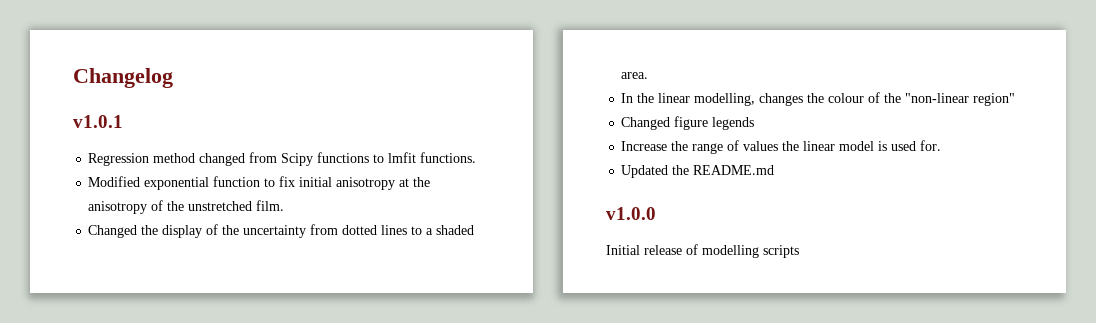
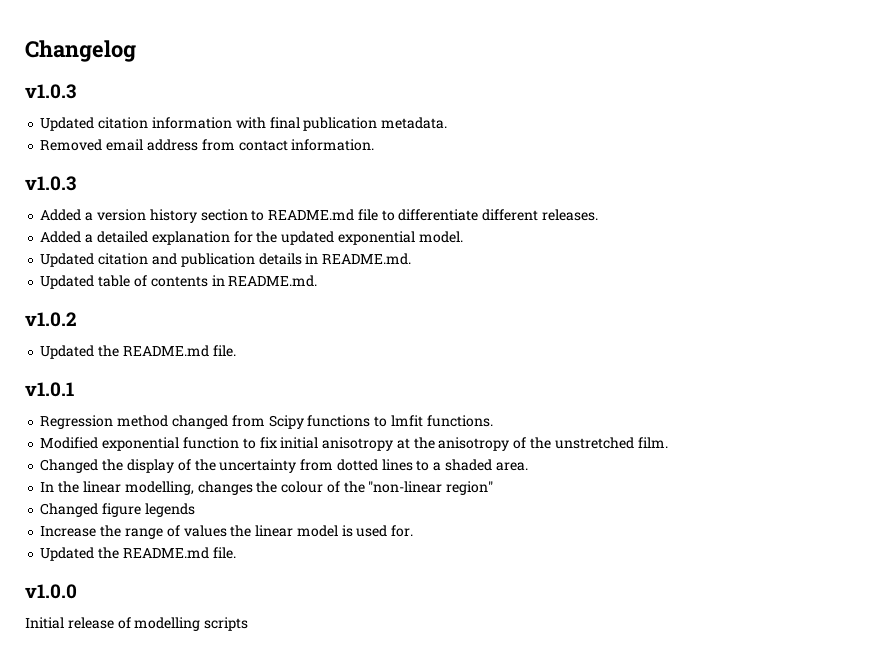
  Changelog
+ v1.0.3
+ Updated citation information with final publication metadata.
+ Removed email address from contact information.
+ v1.0.3
+ Added a version history section to README.md file to differentiate different releases.
+ Added a detailed explanation for the updated exponential model.
+ Updated citation and publication details in README.md.
+ Updated table of contents in README.md.
+ v1.0.2
+ Updated the README.md file.
  Increase the range of values the linear model is used for.
- Updated the README.md
+ Updated the README.md file.

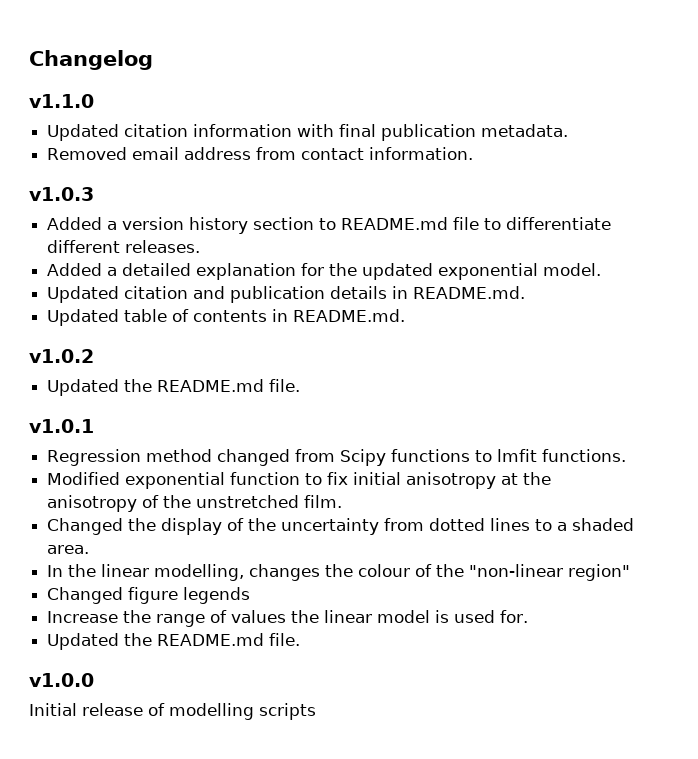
  Changelog
- v1.0.3
+ v1.1.0

